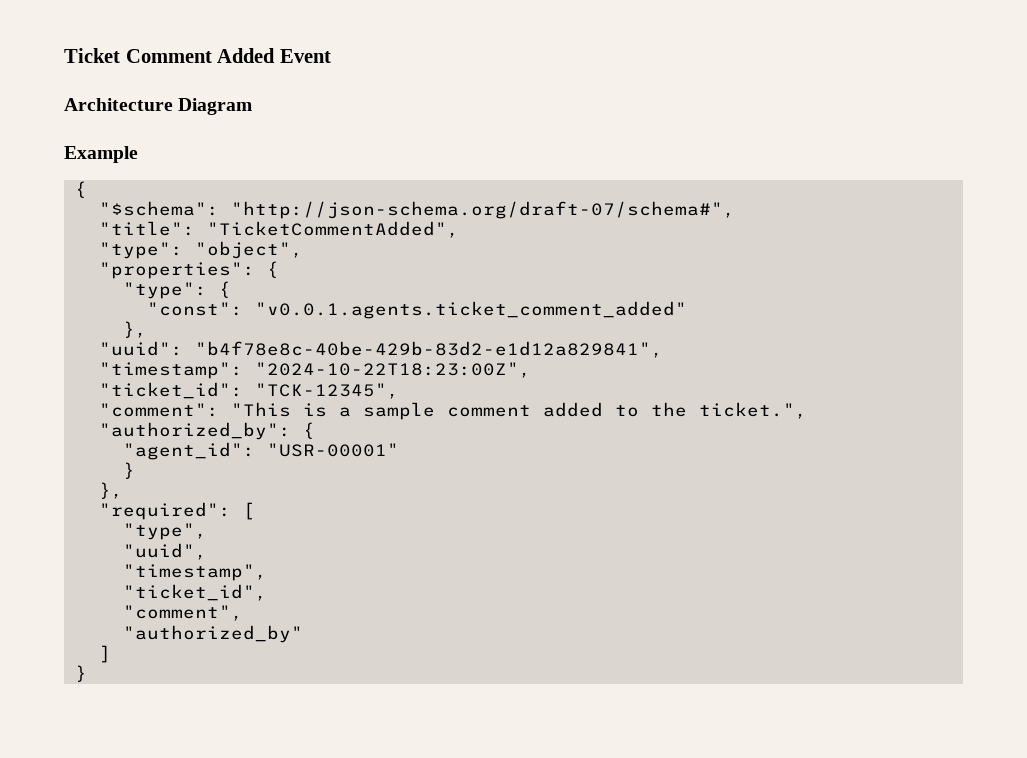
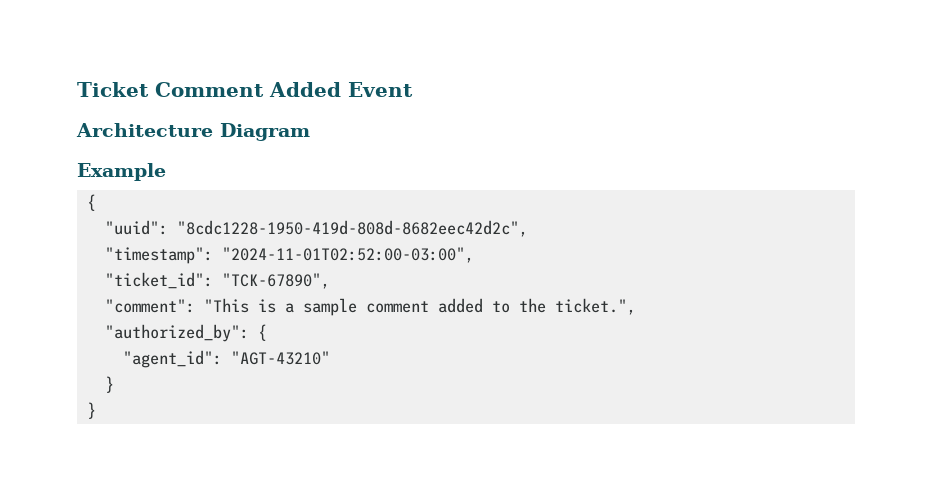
- "$schema": "http://json-schema.org/draft-07/schema#",
- "title": "TicketCommentAdded",
- "type": "object",
- "properties": {
- "type": {
- "const": "v0.0.1.agents.ticket_comment_added"
- },
- "uuid": "b4f78e8c-40be-429b-83d2-e1d12a829841",
+ "uuid": "8cdc1228-1950-419d-808d-8682eec42d2c",
- "timestamp": "2024-10-22T18:23:00Z",
+ "timestamp": "2024-11-01T02:52:00-03:00",
- "ticket_id": "TCK-12345",
+ "ticket_id": "TCK-67890",
- "agent_id": "USR-00001"
+ "agent_id": "AGT-43210"
  }
- },
- "required": [
- "type",
- "uuid",
- "timestamp",
- "ticket_id",
- "comment",
- "authorized_by"
- ]

